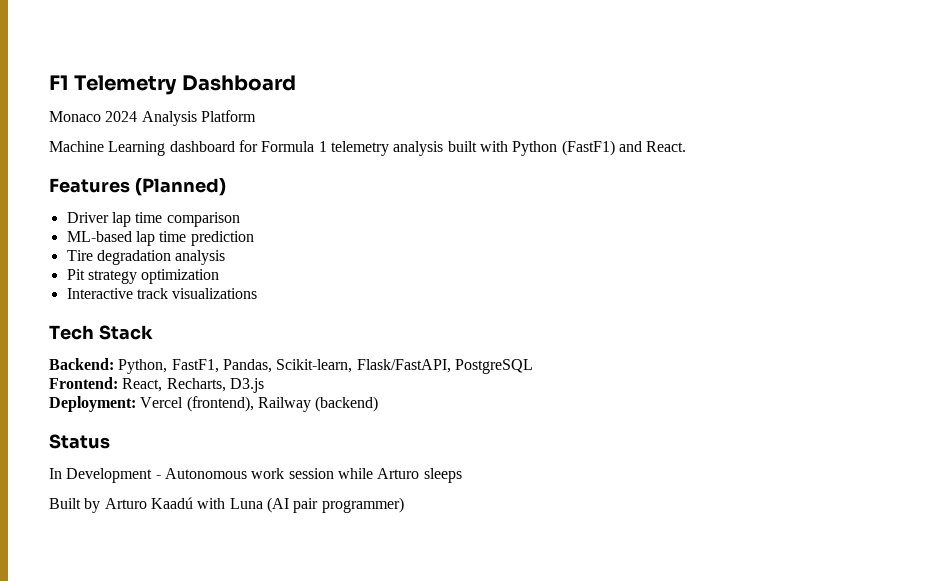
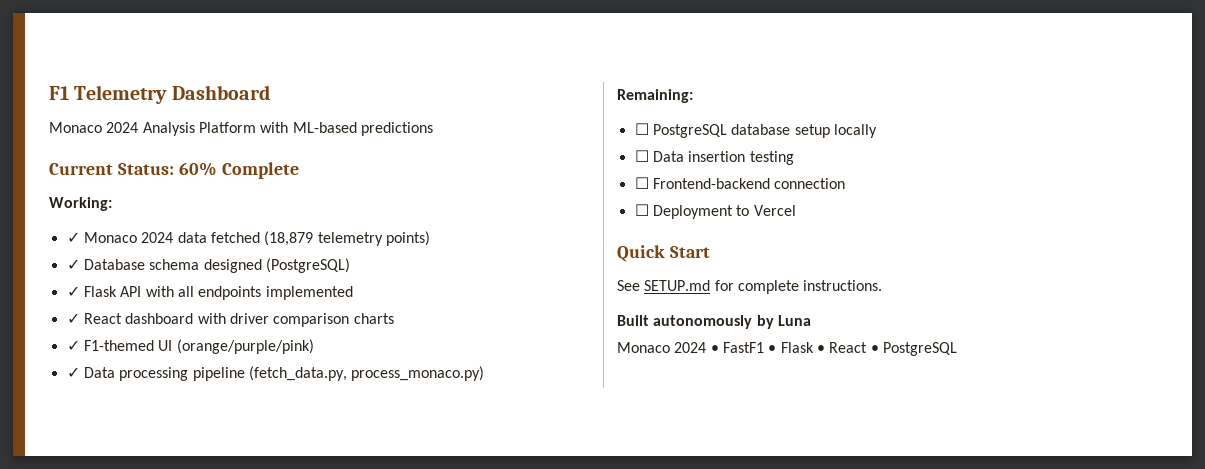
- Monaco 2024 Analysis Platform
- Machine Learning dashboard for Formula 1 telemetry analysis built with Python (FastF1) and React.
- Features (Planned)
- Driver lap time comparison
- ML-based lap time prediction
- Tire degradation analysis
- Pit strategy optimization
- Interactive track visualizations
- Tech Stack
- Backend: Python, FastF1, Pandas, Scikit-learn, Flask/FastAPI, PostgreSQL
- Frontend: React, Recharts, D3.js
- Deployment: Vercel (frontend), Railway (backend)
- Status
- In Development - Autonomous work session while Arturo sleeps
- Built by Arturo Kaadú with Luna (AI pair programmer)
+ Monaco 2024 Analysis Platform with ML-based predictions
+ Current Status: 60% Complete
+ Working:
+ ✓ Monaco 2024 data fetched (18,879 telemetry points)
+ ✓ Database schema designed (PostgreSQL)
+ ✓ Flask API with all endpoints implemented
+ ✓ React dashboard with driver comparison charts
+ ✓ F1-themed UI (orange/purple/pink)
+ ✓ Data processing pipeline (fetch_data.py, process_monaco.py)
+ Remaining:
+ ☐ PostgreSQL database setup locally
+ ☐ Data insertion testing
+ ☐ Frontend-backend connection
+ ☐ Deployment to Vercel
+ Quick Start
+ See SETUP.md for complete instructions.
+ Built autonomously by Luna
+ Monaco 2024 • FastF1 • Flask • React • PostgreSQL

